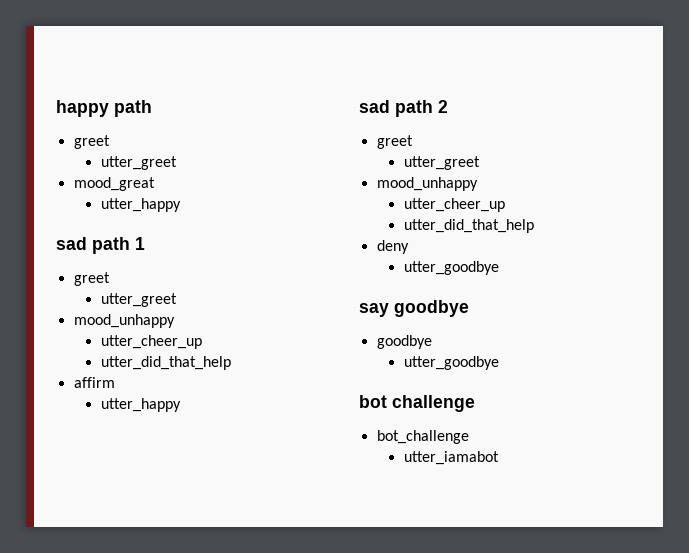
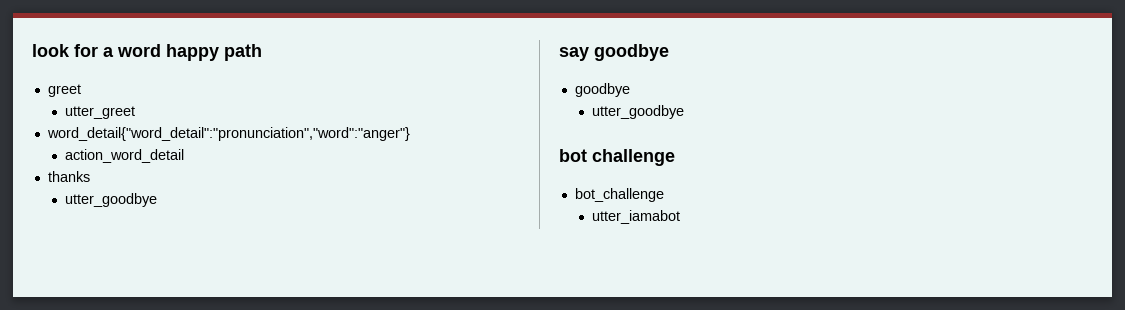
- happy path
+ look for a word happy path
- mood_great
- utter_happy
- sad path 1
- greet
- utter_greet
- mood_unhappy
- utter_cheer_up
- utter_did_that_help
- affirm
- utter_happy
- sad path 2
- greet
- utter_greet
- mood_unhappy
- utter_cheer_up
- utter_did_that_help
- deny
+ word_detail{"word_detail":"pronunciation","word":"anger"}
+ action_word_detail
+ thanks

